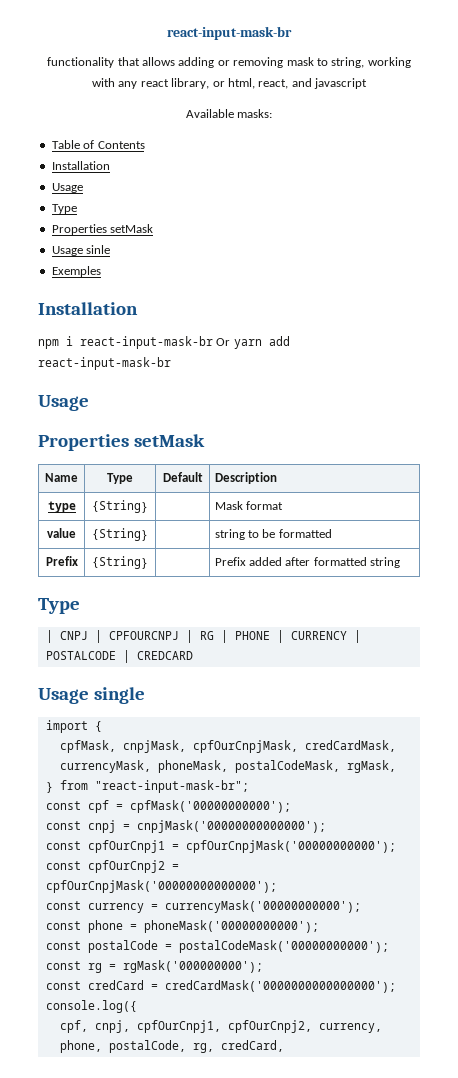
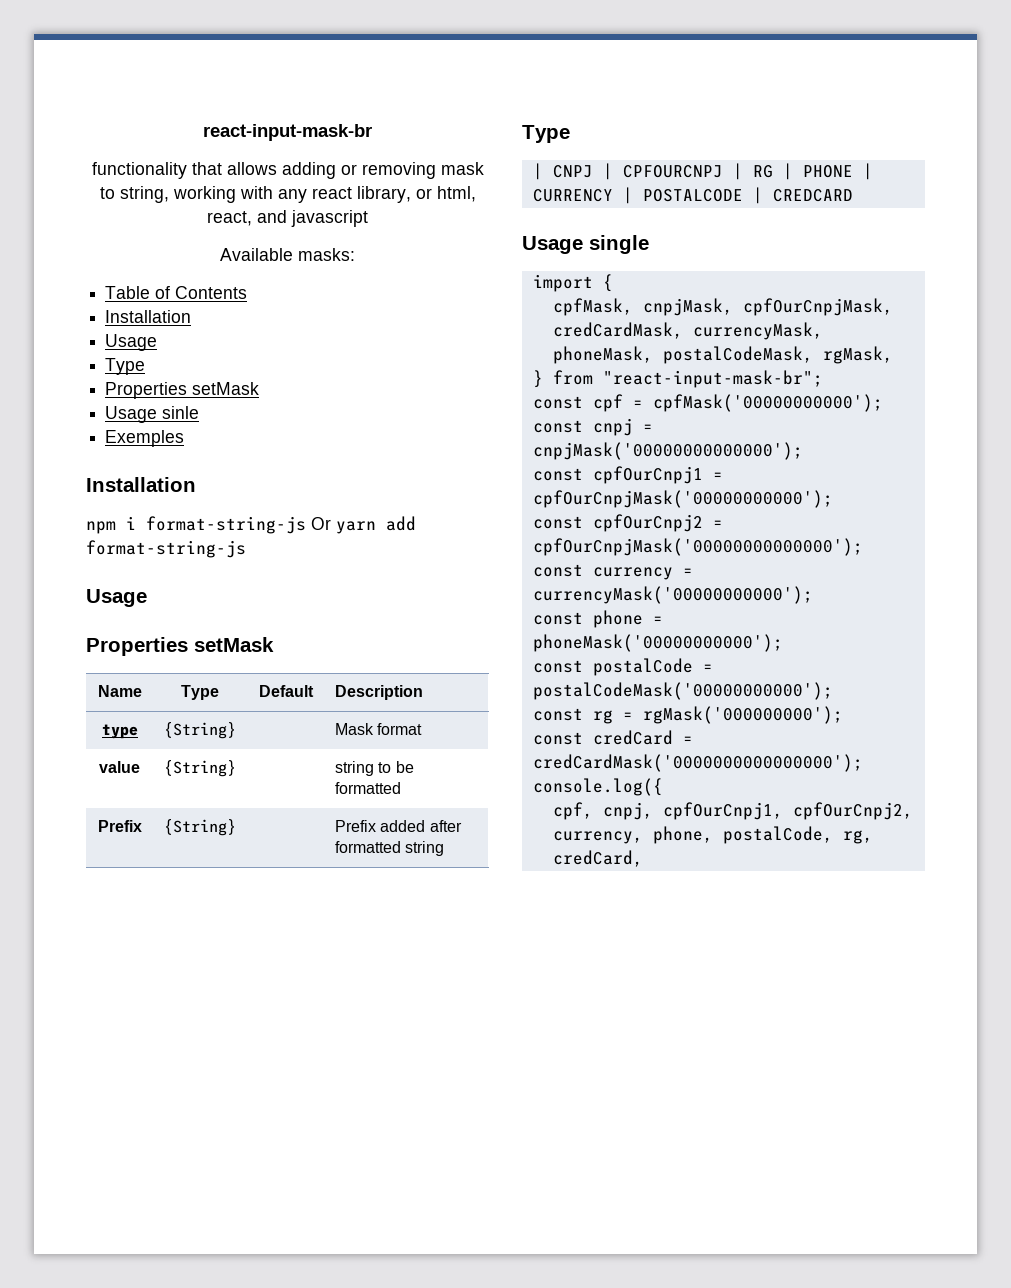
- npm i react-input-mask-br Or yarn add react-input-mask-br
+ npm i format-string-js Or yarn add format-string-js

